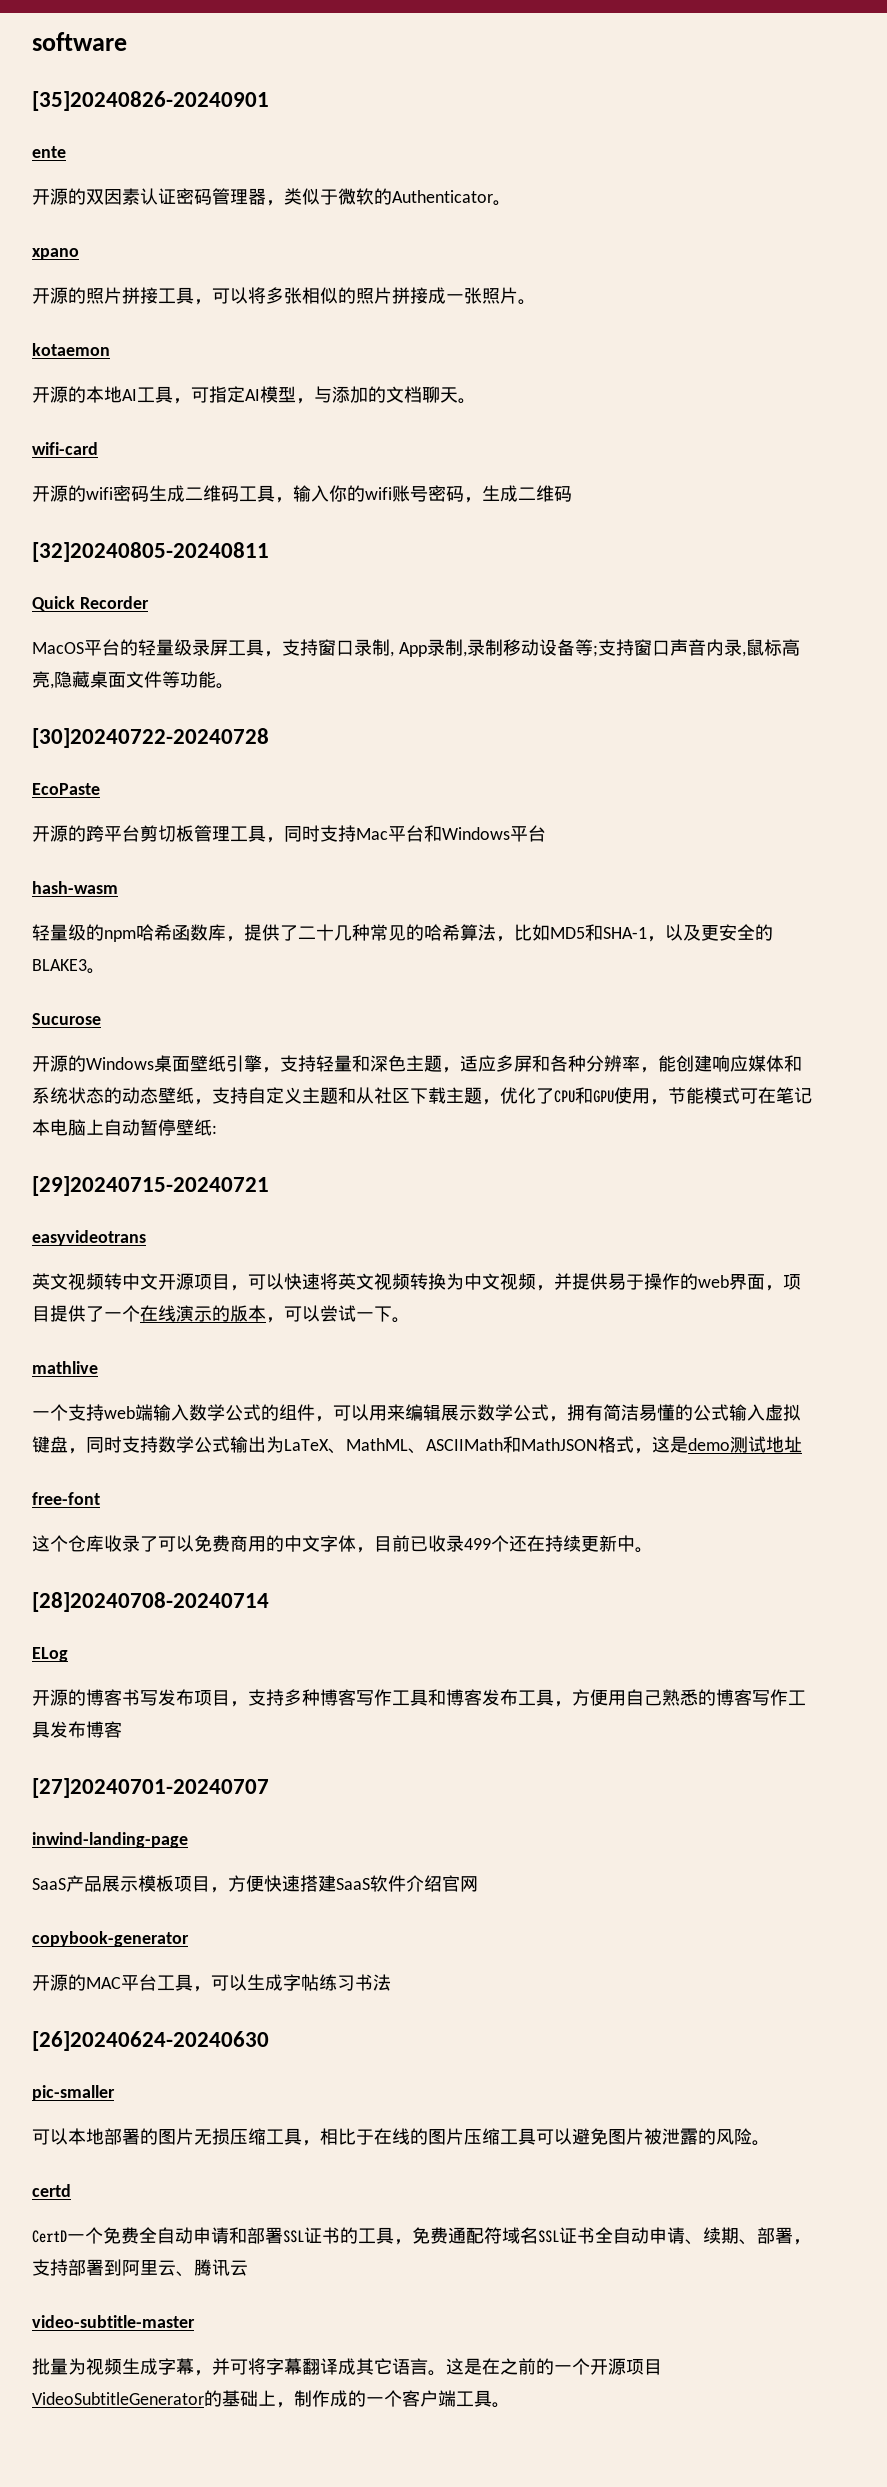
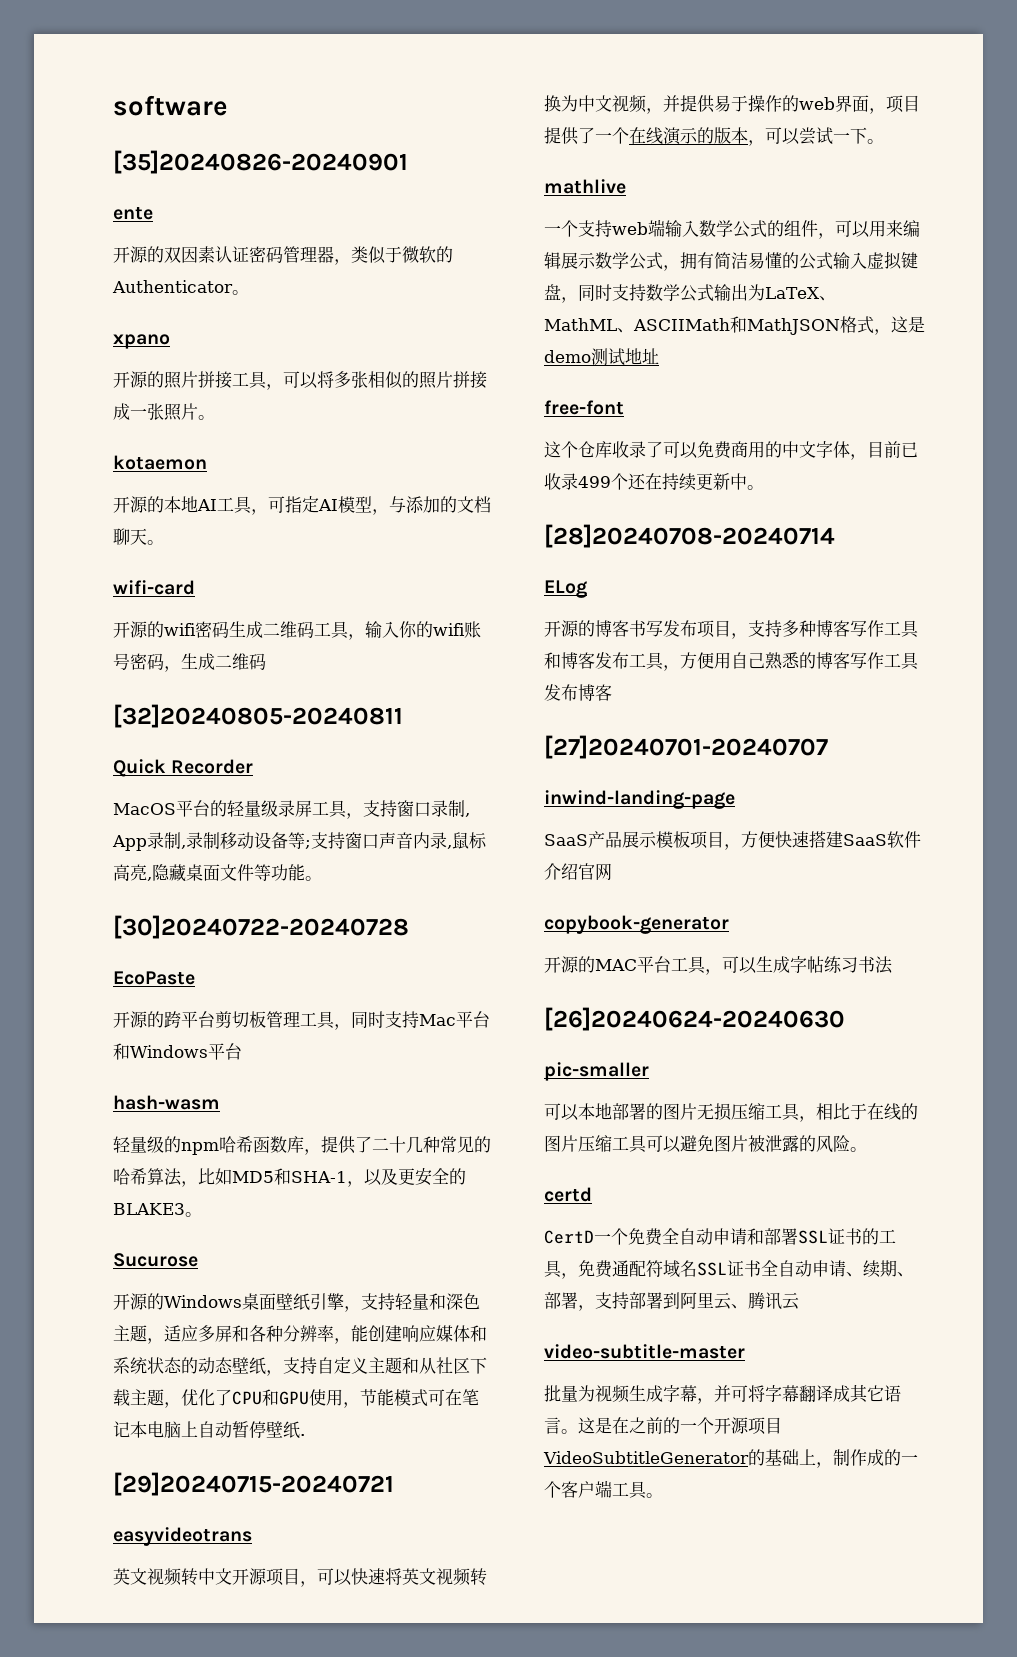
- 开源的Windows桌面壁纸引擎，支持轻量和深色主题，适应多屏和各种分辨率，能创建响应媒体和系统状态的动态壁纸，支持自定义主题和从社区下载主题，优化了CPU和GPU使用，节能模式可在笔记本电脑上自动暂停壁纸:
+ 开源的Windows桌面壁纸引擎，支持轻量和深色主题，适应多屏和各种分辨率，能创建响应媒体和系统状态的动态壁纸，支持自定义主题和从社区下载主题，优化了CPU和GPU使用，节能模式可在笔记本电脑上自动暂停壁纸.

